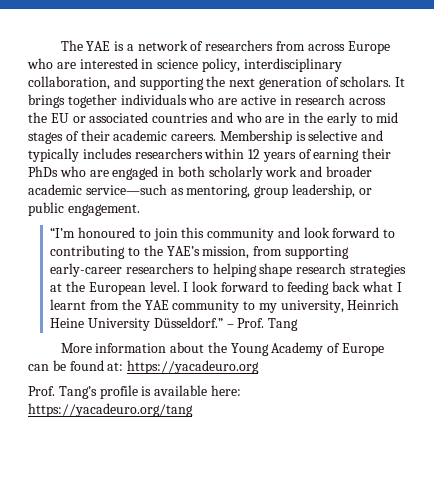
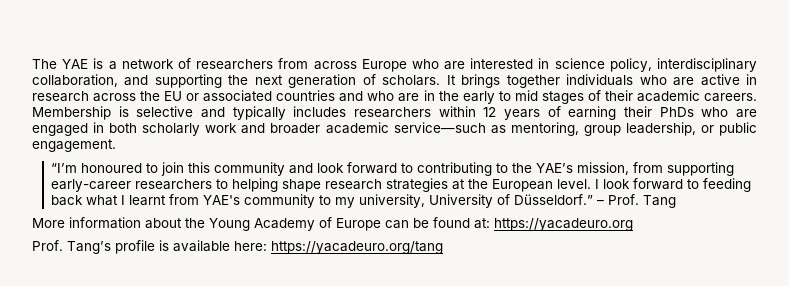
- I look forward to feeding back what I learnt from the YAE community to my university, Heinrich Heine University Düsseldorf.”
+ I look forward to feeding back what I learnt from YAE's community to my university, University of Düsseldorf.”

